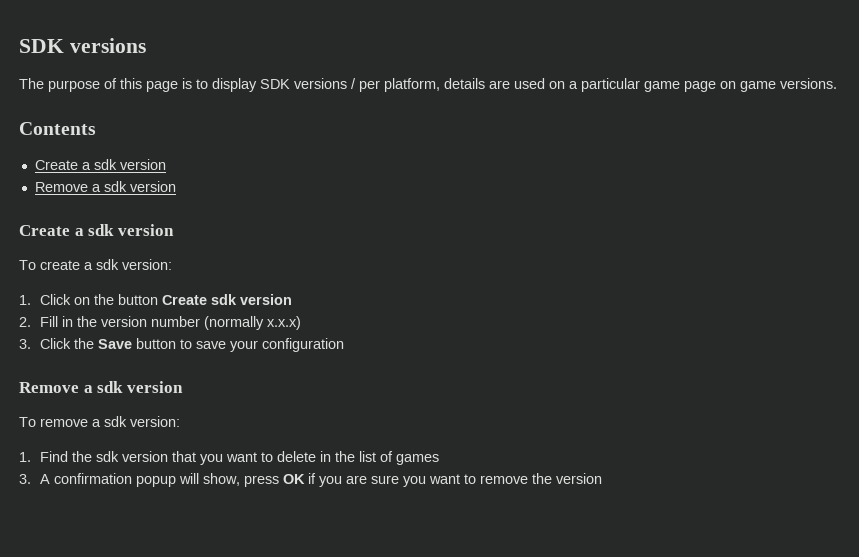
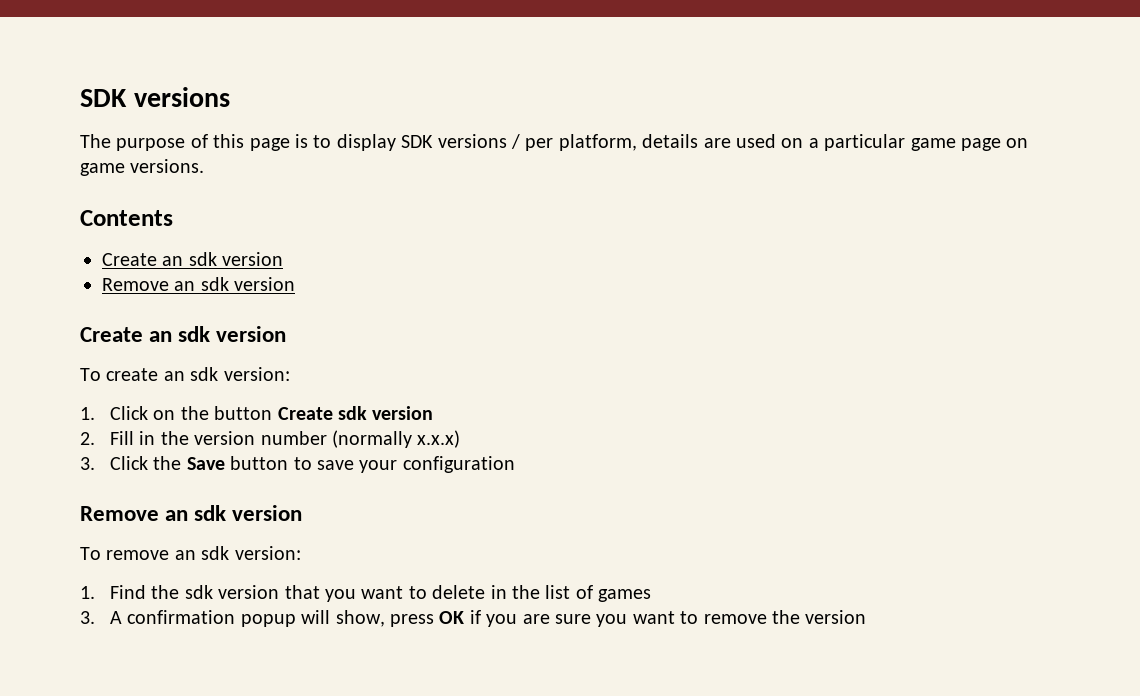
  Contents
- Create a sdk version
- Remove a sdk version
- Create a sdk version
+ Create an sdk version
+ Remove an sdk version
+ Create an sdk version
- To create a sdk version:
+ To create an sdk version:
  3. Click the Save button to save your configuration
- Remove a sdk version
+ Remove an sdk version
- To remove a sdk version:
+ To remove an sdk version:

